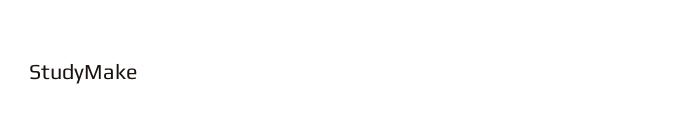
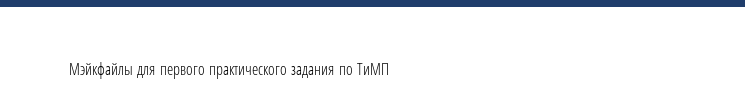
- StudyMake
+ Мэйкфайлы для первого практического задания по ТиМП

